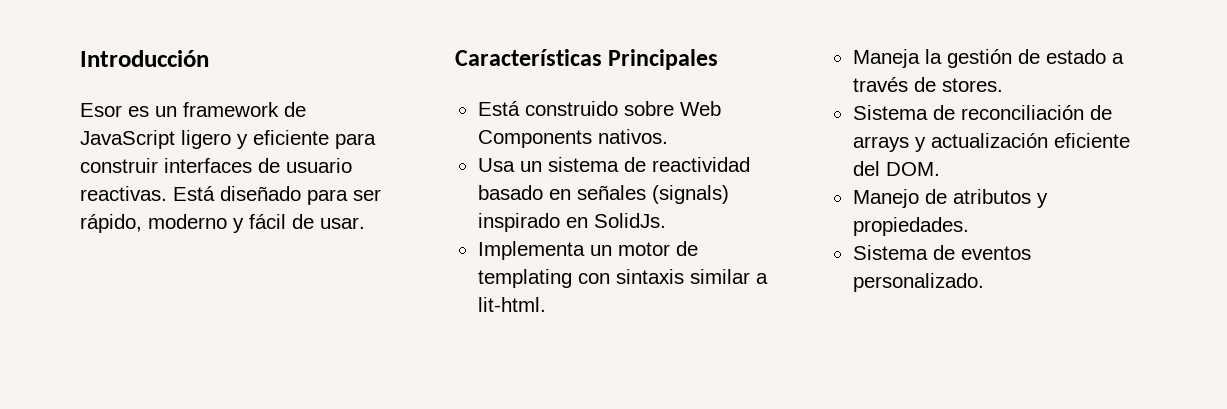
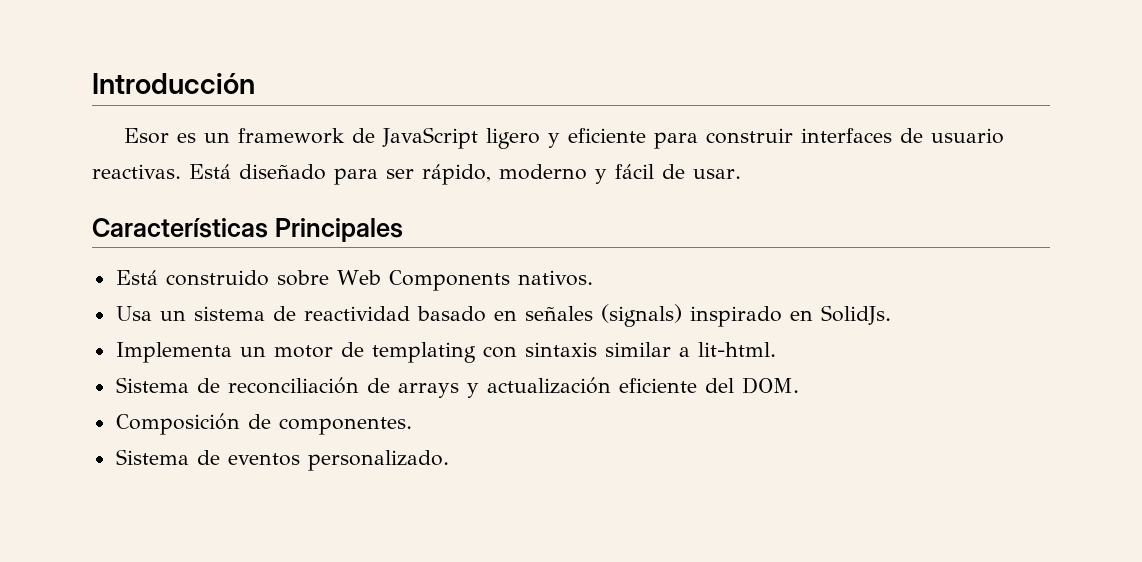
- Maneja la gestión de estado a través de stores.
- Manejo de atributos y propiedades.
+ Composición de componentes.

